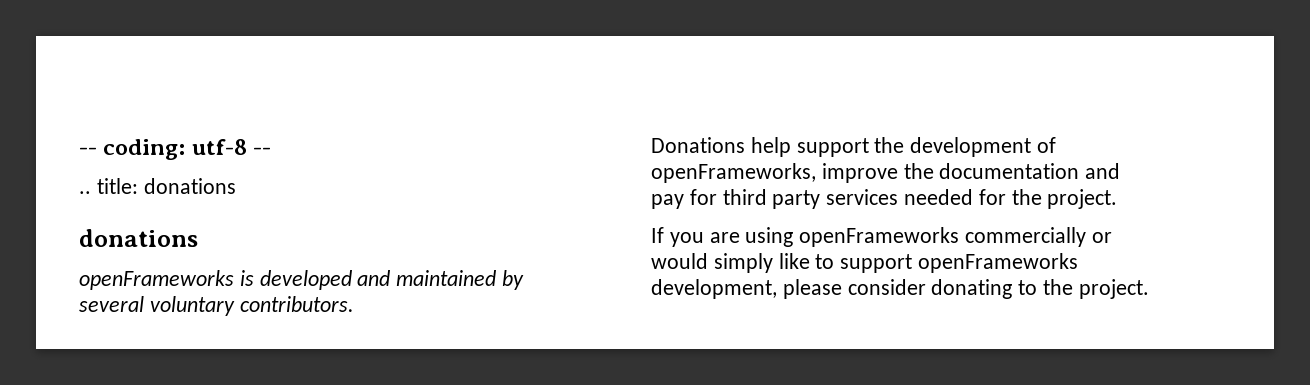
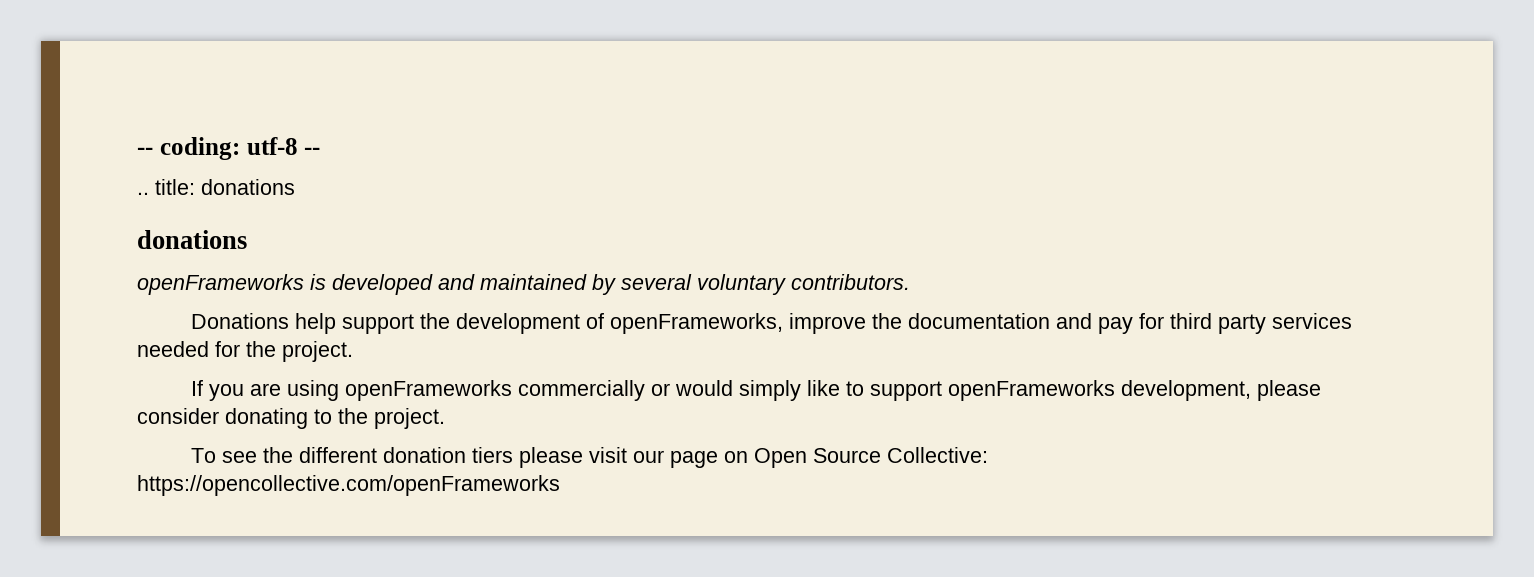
+ To see the different donation tiers please visit our page on Open Source Collective: https://opencollective.com/openFrameworks

